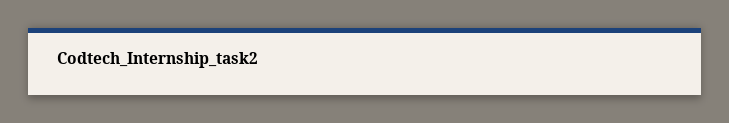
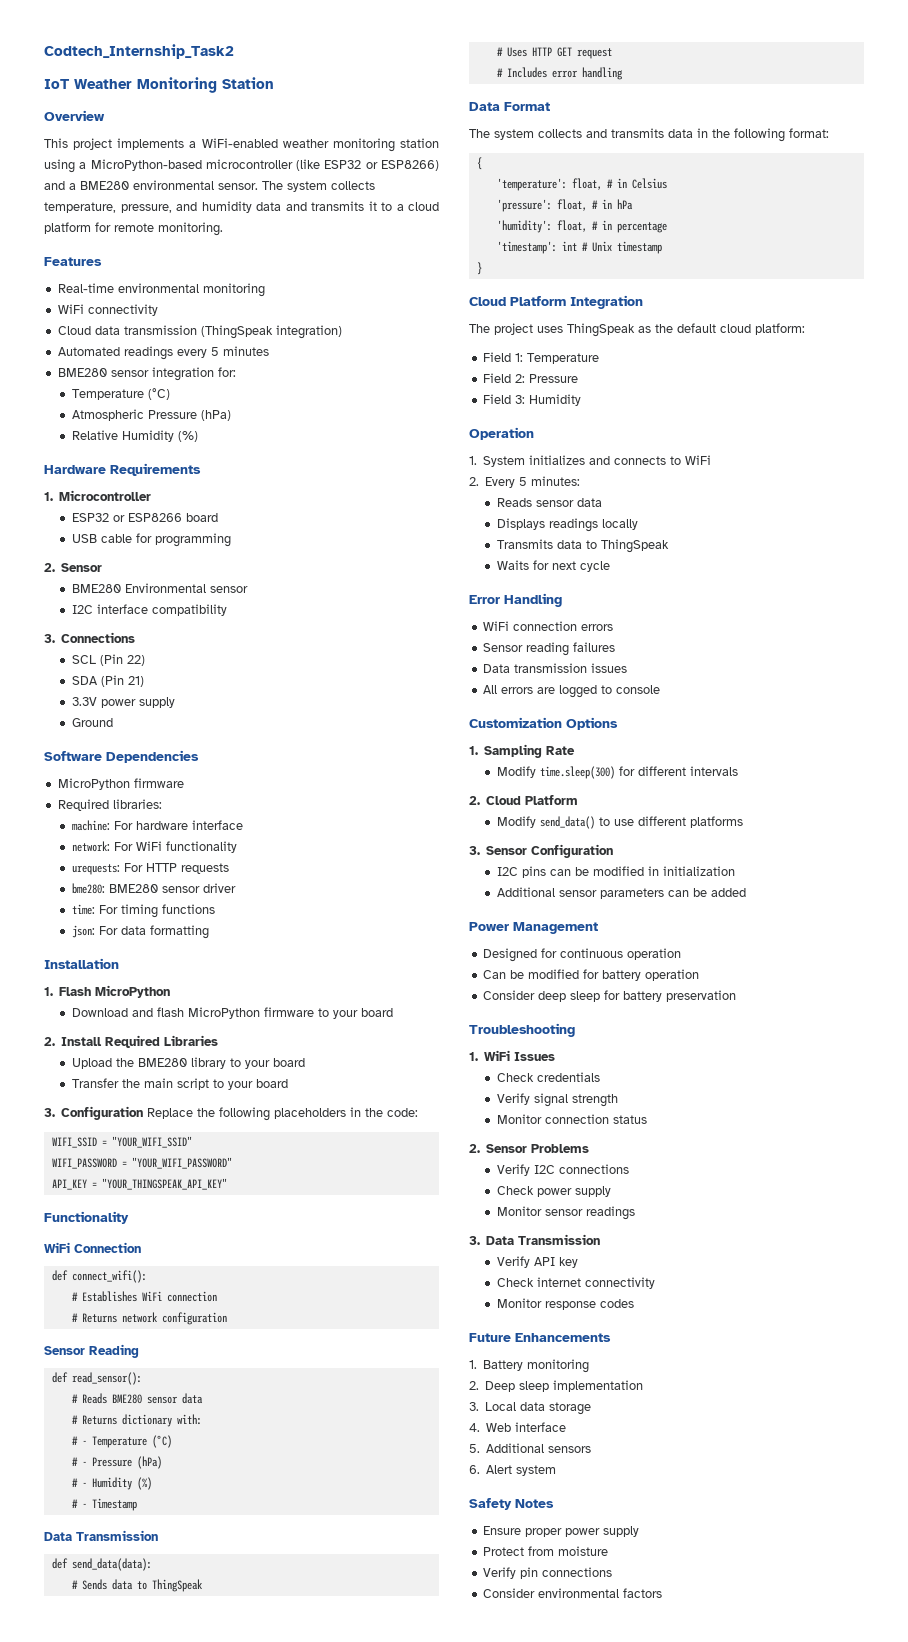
- Codtech_Internship_task2
+ Codtech_Internship_Task2
+ IoT Weather Monitoring Station
+ Overview
+ This project implements a WiFi-enabled weather monitoring station using a MicroPython-based microcontroller (like ESP32 or ESP8266) and a BME280 environmental sensor. The system collects temperature, pressure, and humidity data and transmits it to a cloud platform for remote monitoring.
+ Features
+ Real-time environmental monitoring
+ WiFi connectivity
+ Cloud data transmission (ThingSpeak integration)
+ Automated readings every 5 minutes
+ BME280 sensor integration for:
+ Temperature (°C)
+ Atmospheric Pressure (hPa)
+ Relative Humidity (%)
+ Hardware Requirements
+ 1. Microcontroller
+ ESP32 or ESP8266 board
+ USB cable for programming
+ 2. Sensor
+ BME280 Environmental sensor
+ I2C interface compatibility
+ 3. Connections
+ SCL (Pin 22)
+ SDA (Pin 21)
+ 3.3V power supply
+ Ground
+ Software Dependencies
+ MicroPython firmware
+ Required libraries:
+ machine: For hardware interface
+ network: For WiFi functionality
+ urequests: For HTTP requests
+ bme280: BME280 sensor driver
+ time: For timing functions
+ json: For data formatting
+ Installation
+ 1. Flash MicroPython
+ Download and flash MicroPython firmware to your board
+ 2. Install Required Libraries
+ Upload the BME280 library to your board
+ Transfer the main script to your board
+ 3. Configuration Replace the following placeholders in the code:
+ WIFI_SSID = "YOUR_WIFI_SSID"
+ WIFI_PASSWORD = "YOUR_WIFI_PASSWORD"
+ API_KEY = "YOUR_THINGSPEAK_API_KEY"
+ Functionality
+ WiFi Connection
+ def connect_wifi():
+ # Establishes WiFi connection
+ # Returns network configuration
+ Sensor Reading
+ def read_sensor():
+ # Reads BME280 sensor data
+ # Returns dictionary with:
+ # - Temperature (°C)
+ # - Pressure (hPa)
+ # - Humidity (%)
+ # - Timestamp
+ Data Transmission
+ def send_data(data):
+ # Sends data to ThingSpeak
+ # Uses HTTP GET request
+ # Includes error handling
+ Data Format
+ The system collects and transmits data in the following format:
+ {
+ 'temperature': float, # in Celsius
+ 'pressure': float, # in hPa
+ 'humidity': float, # in percentage
+ 'timestamp': int # Unix timestamp
+ }
+ Cloud Platform Integration
+ The project uses ThingSpeak as the default cloud platform:
+ Field 1: Temperature
+ Field 2: Pressure
+ Field 3: Humidity
+ Operation
+ 1. System initializes and connects to WiFi
+ 2. Every 5 minutes:
+ Reads sensor data
+ Displays readings locally
+ Transmits data to ThingSpeak
+ Waits for next cycle
+ Error Handling
+ WiFi connection errors
+ Sensor reading failures
+ Data transmission issues
+ All errors are logged to console
+ Customization Options
+ 1. Sampling Rate
+ Modify time.sleep(300) for different intervals
+ 2. Cloud Platform
+ Modify send_data() to use different platforms
+ 3. Sensor Configuration
+ I2C pins can be modified in initialization
+ Additional sensor parameters can be added
+ Power Management
+ Designed for continuous operation
+ Can be modified for battery operation
+ Consider deep sleep for battery preservation
+ Troubleshooting
+ 1. WiFi Issues
+ Check credentials
+ Verify signal strength
+ Monitor connection status
+ 2. Sensor Problems
+ Verify I2C connections
+ Check power supply
+ Monitor sensor readings
+ 3. Data Transmission
+ Verify API key
+ Check internet connectivity
+ Monitor response codes
+ Future Enhancements
+ 1. Battery monitoring
+ 2. Deep sleep implementation
+ 3. Local data storage
+ 4. Web interface
+ 5. Additional sensors
+ 6. Alert system
+ Safety Notes
+ Ensure proper power supply
+ Protect from moisture
+ Verify pin connections
+ Consider environmental factors

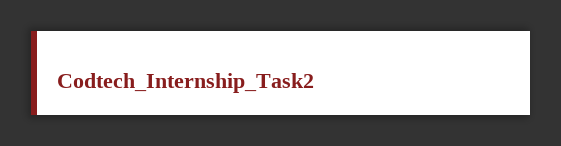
- IoT Weather Monitoring Station
- Overview
- This project implements a WiFi-enabled weather monitoring station using a MicroPython-based microcontroller (like ESP32 or ESP8266) and a BME280 environmental sensor. The system collects temperature, pressure, and humidity data and transmits it to a cloud platform for remote monitoring.
- Features
- Real-time environmental monitoring
- WiFi connectivity
- Cloud data transmission (ThingSpeak integration)
- Automated readings every 5 minutes
- BME280 sensor integration for:
- Temperature (°C)
- Atmospheric Pressure (hPa)
- Relative Humidity (%)
- Hardware Requirements
- 1. Microcontroller
- ESP32 or ESP8266 board
- USB cable for programming
- 2. Sensor
- BME280 Environmental sensor
- I2C interface compatibility
- 3. Connections
- SCL (Pin 22)
- SDA (Pin 21)
- 3.3V power supply
- Ground
- Software Dependencies
- MicroPython firmware
- Required libraries:
- machine: For hardware interface
- network: For WiFi functionality
- urequests: For HTTP requests
- bme280: BME280 sensor driver
- time: For timing functions
- json: For data formatting
- Installation
- 1. Flash MicroPython
- Download and flash MicroPython firmware to your board
- 2. Install Required Libraries
- Upload the BME280 library to your board
- Transfer the main script to your board
- 3. Configuration Replace the following placeholders in the code:
- WIFI_SSID = "YOUR_WIFI_SSID"
- WIFI_PASSWORD = "YOUR_WIFI_PASSWORD"
- API_KEY = "YOUR_THINGSPEAK_API_KEY"
- Functionality
- WiFi Connection
- def connect_wifi():
- # Establishes WiFi connection
- # Returns network configuration
- Sensor Reading
- def read_sensor():
- # Reads BME280 sensor data
- # Returns dictionary with:
- # - Temperature (°C)
- # - Pressure (hPa)
- # - Humidity (%)
- # - Timestamp
- Data Transmission
- def send_data(data):
- # Sends data to ThingSpeak
- # Uses HTTP GET request
- # Includes error handling
- Data Format
- The system collects and transmits data in the following format:
- {
- 'temperature': float, # in Celsius
- 'pressure': float, # in hPa
- 'humidity': float, # in percentage
- 'timestamp': int # Unix timestamp
- }
- Cloud Platform Integration
- The project uses ThingSpeak as the default cloud platform:
- Field 1: Temperature
- Field 2: Pressure
- Field 3: Humidity
- Operation
- 1. System initializes and connects to WiFi
- 2. Every 5 minutes:
- Reads sensor data
- Displays readings locally
- Transmits data to ThingSpeak
- Waits for next cycle
- Error Handling
- WiFi connection errors
- Sensor reading failures
- Data transmission issues
- All errors are logged to console
- Customization Options
- 1. Sampling Rate
- Modify time.sleep(300) for different intervals
- 2. Cloud Platform
- Modify send_data() to use different platforms
- 3. Sensor Configuration
- I2C pins can be modified in initialization
- Additional sensor parameters can be added
- Power Management
- Designed for continuous operation
- Can be modified for battery operation
- Consider deep sleep for battery preservation
- Troubleshooting
- 1. WiFi Issues
- Check credentials
- Verify signal strength
- Monitor connection status
- 2. Sensor Problems
- Verify I2C connections
- Check power supply
- Monitor sensor readings
- 3. Data Transmission
- Verify API key
- Check internet connectivity
- Monitor response codes
- Future Enhancements
- 1. Battery monitoring
- 2. Deep sleep implementation
- 3. Local data storage
- 4. Web interface
- 5. Additional sensors
- 6. Alert system
- Safety Notes
- Ensure proper power supply
- Protect from moisture
- Verify pin connections
- Consider environmental factors

